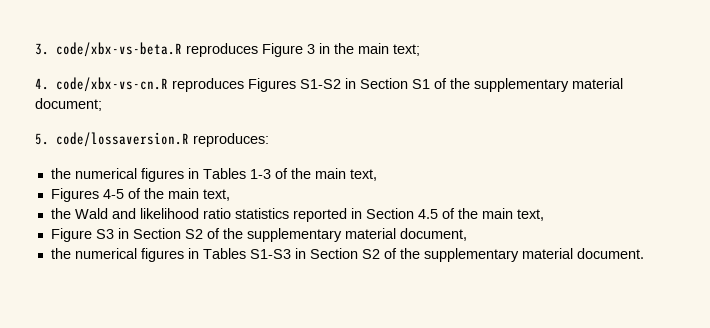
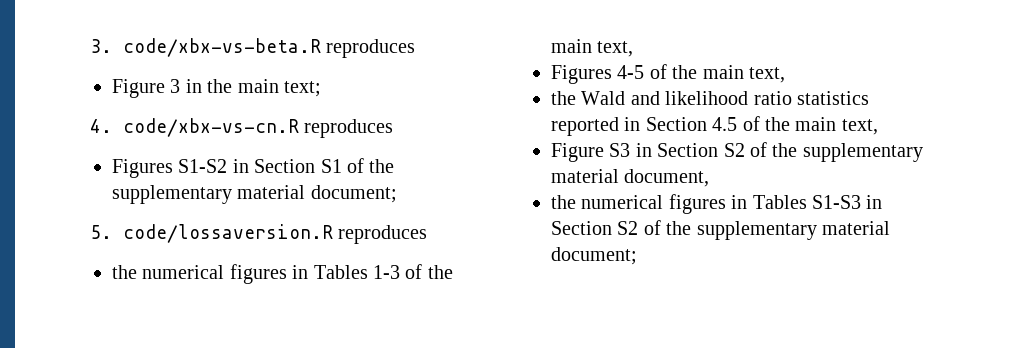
- 3. code/xbx-vs-beta.R reproduces Figure 3 in the main text;
+ 3. code/xbx-vs-beta.R reproduces
+ Figure 3 in the main text;
- 4. code/xbx-vs-cn.R reproduces Figures S1-S2 in Section S1 of the supplementary material document;
+ 4. code/xbx-vs-cn.R reproduces
+ Figures S1-S2 in Section S1 of the supplementary material document;
- 5. code/lossaversion.R reproduces:
+ 5. code/lossaversion.R reproduces
- the numerical figures in Tables S1-S3 in Section S2 of the supplementary material document.
+ the numerical figures in Tables S1-S3 in Section S2 of the supplementary material document;

